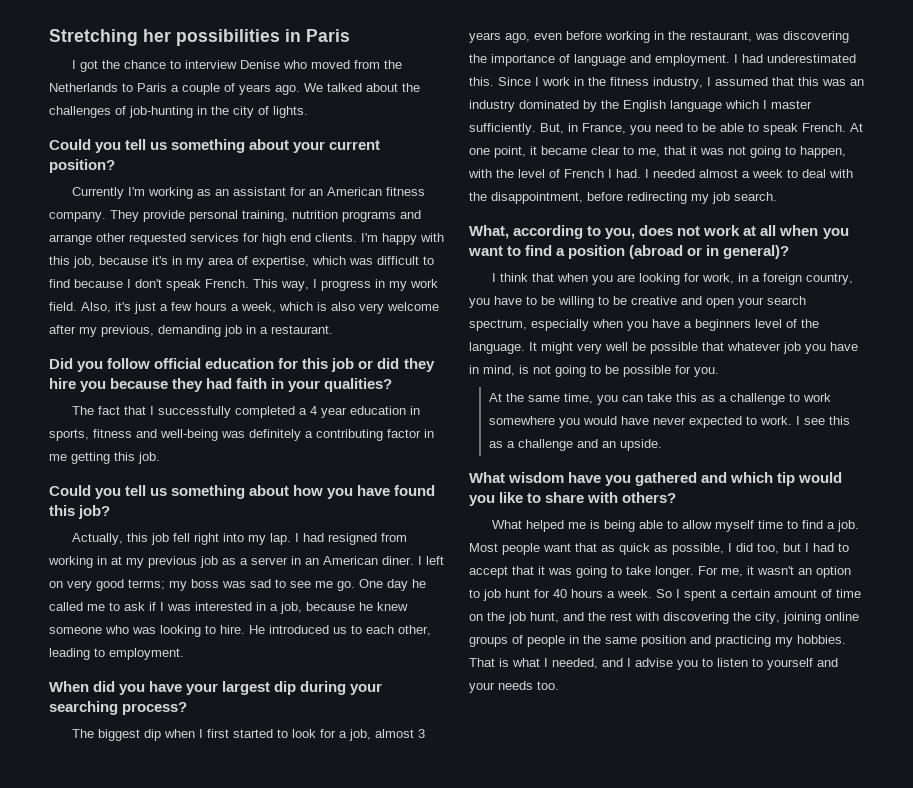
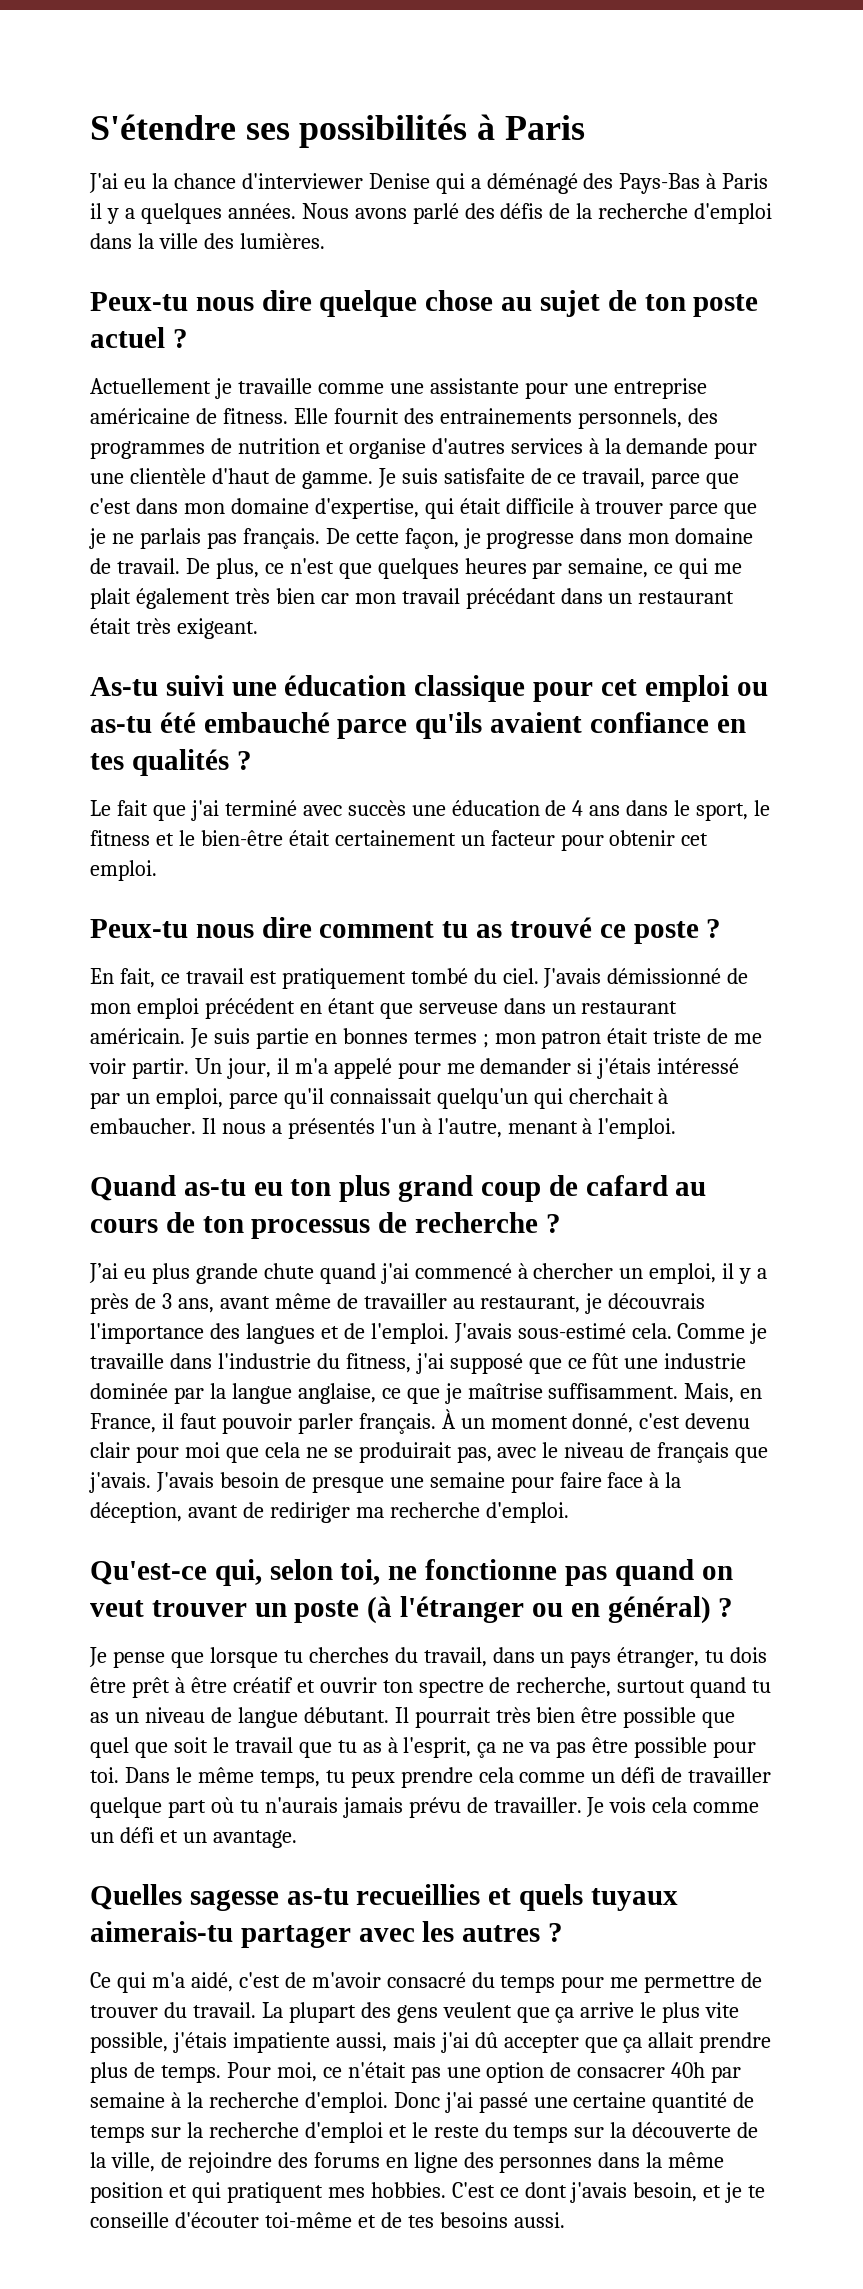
- Stretching her possibilities in Paris
- I got the chance to interview Denise who moved from the Netherlands to Paris a couple of years ago. We talked about the challenges of job-hunting in the city of lights.
- Could you tell us something about your current position?
- Currently I'm working as an assistant for an American fitness company. They provide personal training, nutrition programs and arrange other requested services for high end clients. I'm happy with this job, because it's in my area of expertise, which was difficult to find because I don't speak French. This way, I progress in my work field. Also, it's just a few hours a week, which is also very welcome after my previous, demanding job in a restaurant.
- Did you follow official education for this job or did they hire you because they had faith in your qualities?
- The fact that I successfully completed a 4 year education in sports, fitness and well-being was definitely a contributing factor in me getting this job.
- Could you tell us something about how you have found this job?
- Actually, this job fell right into my lap. I had resigned from working in at my previous job as a server in an American diner. I left on very good terms; my boss was sad to see me go. One day he called me to ask if I was interested in a job, because he knew someone who was looking to hire. He introduced us to each other, leading to employment.
- When did you have your largest dip during your searching process?
- The biggest dip when I first started to look for a job, almost 3 years ago, even before working in the restaurant, was discovering the importance of language and employment. I had underestimated this. Since I work in the fitness industry, I assumed that this was an industry dominated by the English language which I master sufficiently. But, in France, you need to be able to speak French. At one point, it became clear to me, that it was not going to happen, with the level of French I had. I needed almost a week to deal with the disappointment, before redirecting my job search.
- What, according to you, does not work at all when you want to find a position (abroad or in general)?
- I think that when you are looking for work, in a foreign country, you have to be willing to be creative and open your search spectrum, especially when you have a beginners level of the language. It might very well be possible that whatever job you have in mind, is not going to be possible for you.
- At the same time, you can take this as a challenge to work somewhere you would have never expected to work. I see this as a challenge and an upside.
- What wisdom have you gathered and which tip would you like to share with others?
- What helped me is being able to allow myself time to find a job. Most people want that as quick as possible, I did too, but I had to accept that it was going to take longer. For me, it wasn't an option to job hunt for 40 hours a week. So I spent a certain amount of time on the job hunt, and the rest with discovering the city, joining online groups of people in the same position and practicing my hobbies. That is what I needed, and I advise you to listen to yourself and your needs too.
+ S'étendre ses possibilités à Paris
+ J'ai eu la chance d'interviewer Denise qui a déménagé des Pays-Bas à Paris il y a quelques années. Nous avons parlé des défis de la recherche d'emploi dans la ville des lumières.
+ Peux-tu nous dire quelque chose au sujet de ton poste actuel ?
+ Actuellement je travaille comme une assistante pour une entreprise américaine de fitness. Elle fournit des entrainements personnels, des programmes de nutrition et organise d'autres services à la demande pour une clientèle d'haut de gamme. Je suis satisfaite de ce travail, parce que c'est dans mon domaine d'expertise, qui était difficile à trouver parce que je ne parlais pas français. De cette façon, je progresse dans mon domaine de travail. De plus, ce n'est que quelques heures par semaine, ce qui me plait également très bien car mon travail précédant dans un restaurant était très exigeant.
+ As-tu suivi une éducation classique pour cet emploi ou as-tu été embauché parce qu'ils avaient confiance en tes qualités ?
+ Le fait que j'ai terminé avec succès une éducation de 4 ans dans le sport, le fitness et le bien-être était certainement un facteur pour obtenir cet emploi.
+ Peux-tu nous dire comment tu as trouvé ce poste ?
+ En fait, ce travail est pratiquement tombé du ciel. J'avais démissionné de mon emploi précédent en étant que serveuse dans un restaurant américain. Je suis partie en bonnes termes ; mon patron était triste de me voir partir. Un jour, il m'a appelé pour me demander si j'étais intéressé par un emploi, parce qu'il connaissait quelqu'un qui cherchait à embaucher. Il nous a présentés l'un à l'autre, menant à l'emploi.
+ Quand as-tu eu ton plus grand coup de cafard au cours de ton processus de recherche ?
+ J’ai eu plus grande chute quand j'ai commencé à chercher un emploi, il y a près de 3 ans, avant même de travailler au restaurant, je découvrais l'importance des langues et de l'emploi. J'avais sous-estimé cela. Comme je travaille dans l'industrie du fitness, j'ai supposé que ce fût une industrie dominée par la langue anglaise, ce que je maîtrise suffisamment. Mais, en France, il faut pouvoir parler français. À un moment donné, c'est devenu clair pour moi que cela ne se produirait pas, avec le niveau de français que j'avais. J'avais besoin de presque une semaine pour faire face à la déception, avant de rediriger ma recherche d'emploi.
+ Qu'est-ce qui, selon toi, ne fonctionne pas quand on veut trouver un poste (à l'étranger ou en général) ?
+ Je pense que lorsque tu cherches du travail, dans un pays étranger, tu dois être prêt à être créatif et ouvrir ton spectre de recherche, surtout quand tu as un niveau de langue débutant. Il pourrait très bien être possible que quel que soit le travail que tu as à l'esprit, ça ne va pas être possible pour toi. Dans le même temps, tu peux prendre cela comme un défi de travailler quelque part où tu n'aurais jamais prévu de travailler. Je vois cela comme un défi et un avantage.
+ Quelles sagesse as-tu recueillies et quels tuyaux aimerais-tu partager avec les autres ?
+ Ce qui m'a aidé, c'est de m'avoir consacré du temps pour me permettre de trouver du travail. La plupart des gens veulent que ça arrive le plus vite possible, j'étais impatiente aussi, mais j'ai dû accepter que ça allait prendre plus de temps. Pour moi, ce n'était pas une option de consacrer 40h par semaine à la recherche d'emploi. Donc j'ai passé une certaine quantité de temps sur la recherche d'emploi et le reste du temps sur la découverte de la ville, de rejoindre des forums en ligne des personnes dans la même position et qui pratiquent mes hobbies. C'est ce dont j'avais besoin, et je te conseille d'écouter toi-même et de tes besoins aussi.

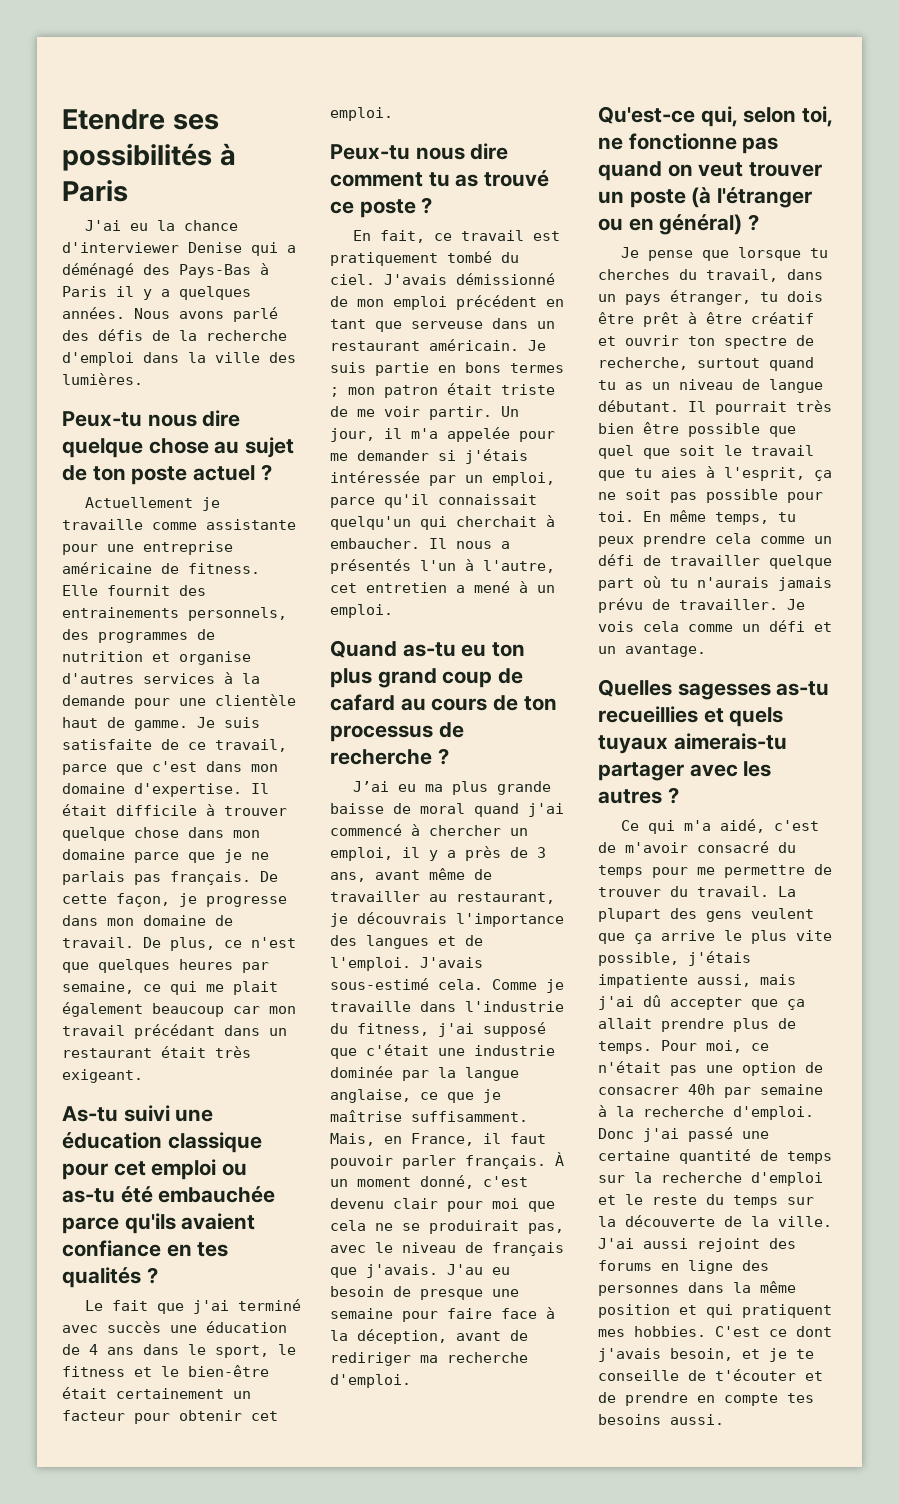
- S'étendre ses possibilités à Paris
+ Etendre ses possibilités à Paris
- Actuellement je travaille comme une assistante pour une entreprise américaine de fitness.
+ Actuellement je travaille comme assistante pour une entreprise américaine de fitness.
- Elle fournit des entrainements personnels, des programmes de nutrition et organise d'autres services à la demande pour une clientèle d'haut de gamme.
+ Elle fournit des entrainements personnels, des programmes de nutrition et organise d'autres services à la demande pour une clientèle haut de gamme.
- Je suis satisfaite de ce travail, parce que c'est dans mon domaine d'expertise, qui était difficile à trouver parce que je ne parlais pas français.
+ Je suis satisfaite de ce travail, parce que c'est dans mon domaine d'expertise. Il était difficile à trouver quelque chose dans mon domaine parce que je ne parlais pas français.
- De plus, ce n'est que quelques heures par semaine, ce qui me plait également très bien car mon travail précédant dans un restaurant était très exigeant.
+ De plus, ce n'est que quelques heures par semaine, ce qui me plait également beaucoup car mon travail précédant dans un restaurant était très exigeant.
- As-tu suivi une éducation classique pour cet emploi ou as-tu été embauché parce qu'ils avaient confiance en tes qualités ?
+ As-tu suivi une éducation classique pour cet emploi ou as-tu été embauchée parce qu'ils avaient confiance en tes qualités ?
- J'avais démissionné de mon emploi précédent en étant que serveuse dans un restaurant américain.
+ J'avais démissionné de mon emploi précédent en tant que serveuse dans un restaurant américain.
- Je suis partie en bonnes termes ; mon patron était triste de me voir partir.
+ Je suis partie en bons termes ; mon patron était triste de me voir partir.
- Un jour, il m'a appelé pour me demander si j'étais intéressé par un emploi, parce qu'il connaissait quelqu'un qui cherchait à embaucher.
+ Un jour, il m'a appelée pour me demander si j'étais intéressée par un emploi, parce qu'il connaissait quelqu'un qui cherchait à embaucher.
- Il nous a présentés l'un à l'autre, menant à l'emploi.
+ Il nous a présentés l'un à l'autre, cet entretien a mené à un emploi.
- J’ai eu plus grande chute quand j'ai commencé à chercher un emploi, il y a près de 3 ans, avant même de travailler au restaurant, je découvrais l'importance des langues et de l'emploi.
+ J’ai eu ma plus grande baisse de moral quand j'ai commencé à chercher un emploi, il y a près de 3 ans, avant même de travailler au restaurant, je découvrais l'importance des langues et de l'emploi.
- Comme je travaille dans l'industrie du fitness, j'ai supposé que ce fût une industrie dominée par la langue anglaise, ce que je maîtrise suffisamment.
+ Comme je travaille dans l'industrie du fitness, j'ai supposé que c'était une industrie dominée par la langue anglaise, ce que je maîtrise suffisamment.
- J'avais besoin de presque une semaine pour faire face à la déception, avant de rediriger ma recherche d'emploi.
+ J'au eu besoin de presque une semaine pour faire face à la déception, avant de rediriger ma recherche d'emploi.
- Il pourrait très bien être possible que quel que soit le travail que tu as à l'esprit, ça ne va pas être possible pour toi.
+ Il pourrait très bien être possible que quel que soit le travail que tu aies à l'esprit, ça ne soit pas possible pour toi.
- Dans le même temps, tu peux prendre cela comme un défi de travailler quelque part où tu n'aurais jamais prévu de travailler.
+ En même temps, tu peux prendre cela comme un défi de travailler quelque part où tu n'aurais jamais prévu de travailler.
- Quelles sagesse as-tu recueillies et quels tuyaux aimerais-tu partager avec les autres ?
+ Quelles sagesses as-tu recueillies et quels tuyaux aimerais-tu partager avec les autres ?
- Donc j'ai passé une certaine quantité de temps sur la recherche d'emploi et le reste du temps sur la découverte de la ville, de rejoindre des forums en ligne des personnes dans la même position et qui pratiquent mes hobbies.
+ Donc j'ai passé une certaine quantité de temps sur la recherche d'emploi et le reste du temps sur la découverte de la ville. J'ai aussi rejoint des forums en ligne des personnes dans la même position et qui pratiquent mes hobbies.
- C'est ce dont j'avais besoin, et je te conseille d'écouter toi-même et de tes besoins aussi.
+ C'est ce dont j'avais besoin, et je te conseille de t'écouter et de prendre en compte tes besoins aussi.

